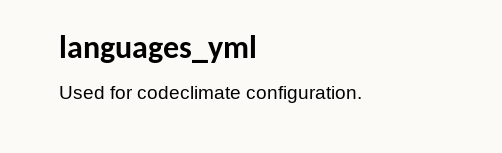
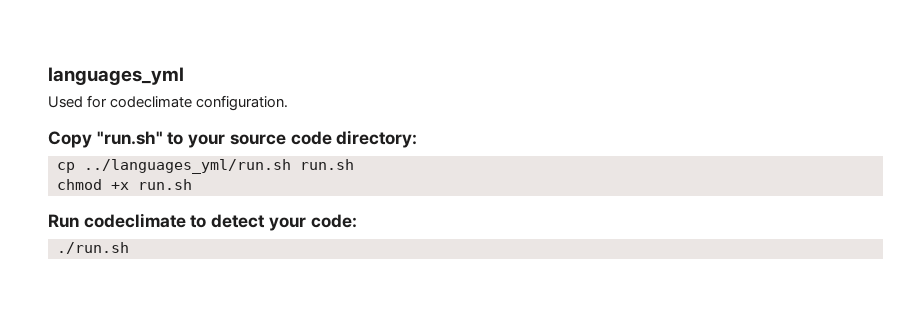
+ Copy "run.sh" to your source code directory:
+ cp ../languages_yml/run.sh run.sh
+ chmod +x run.sh
+ Run codeclimate to detect your code:
+ ./run.sh

